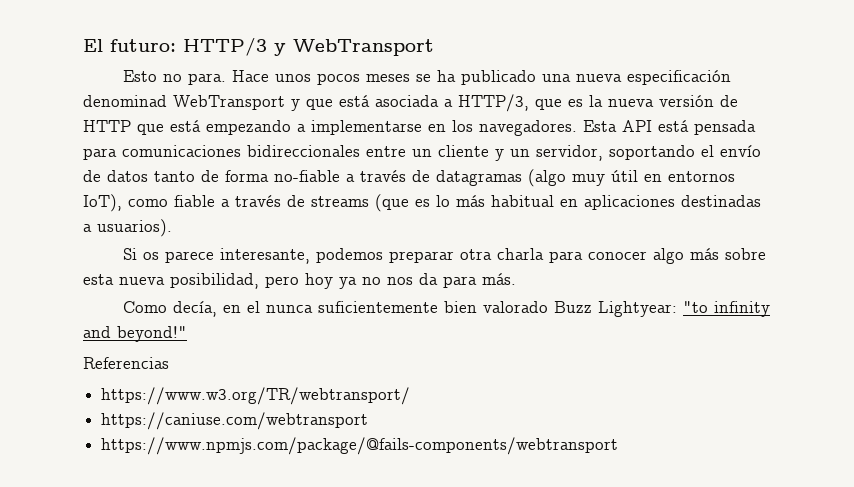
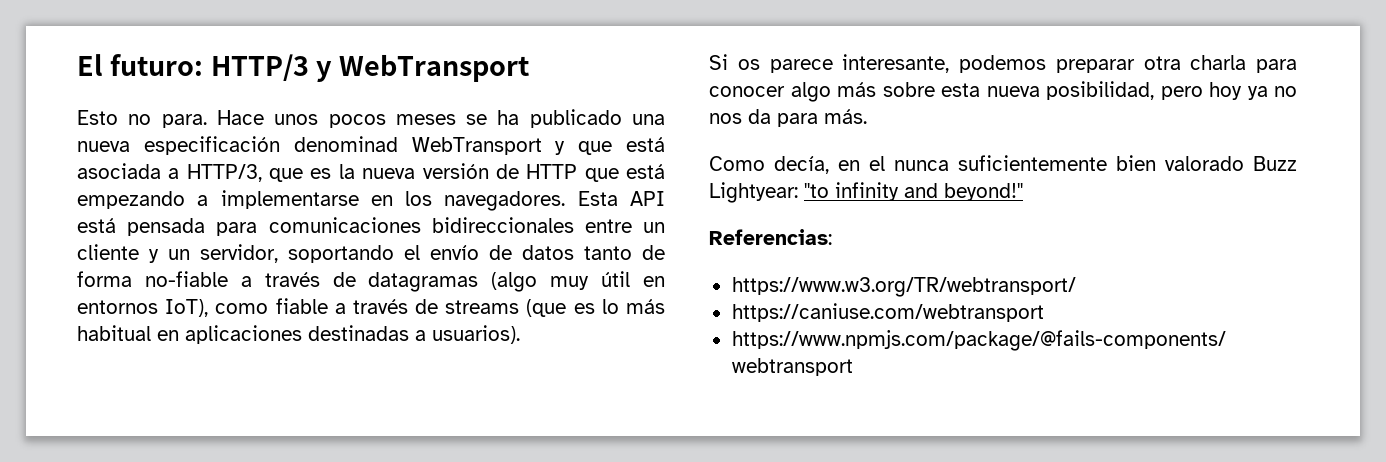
- Referencias
+ Referencias:

